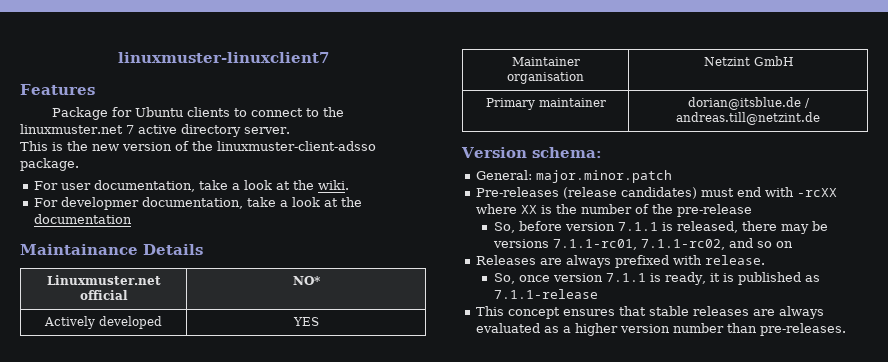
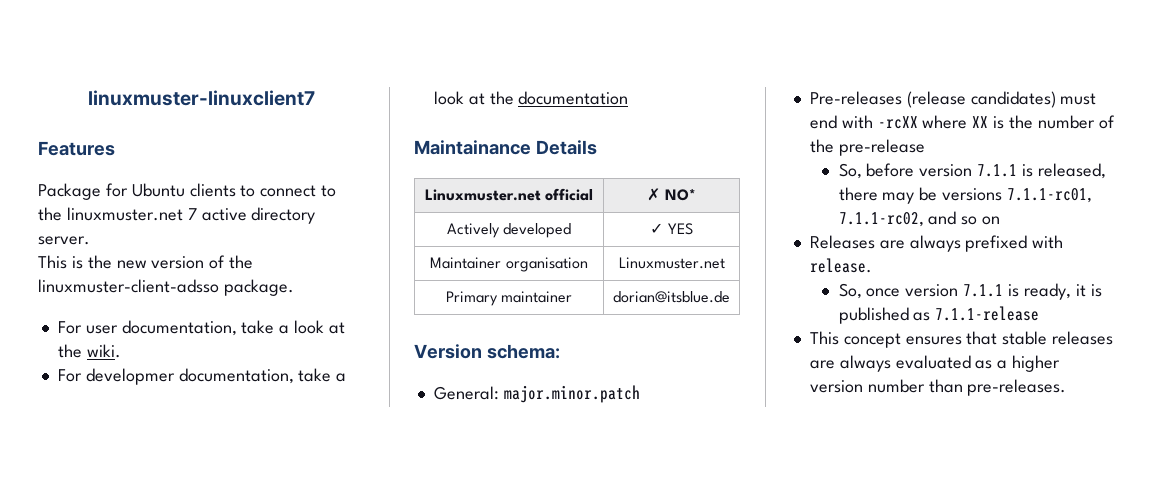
- Linuxmuster.net official | NO*
+ Linuxmuster.net official | ✗ NO*
- Actively developed | YES
+ Actively developed | ✓ YES
- Maintainer organisation | Netzint GmbH
+ Maintainer organisation | Linuxmuster.net
- Primary maintainer | dorian@itsblue.de / andreas.till@netzint.de
+ Primary maintainer | dorian@itsblue.de

